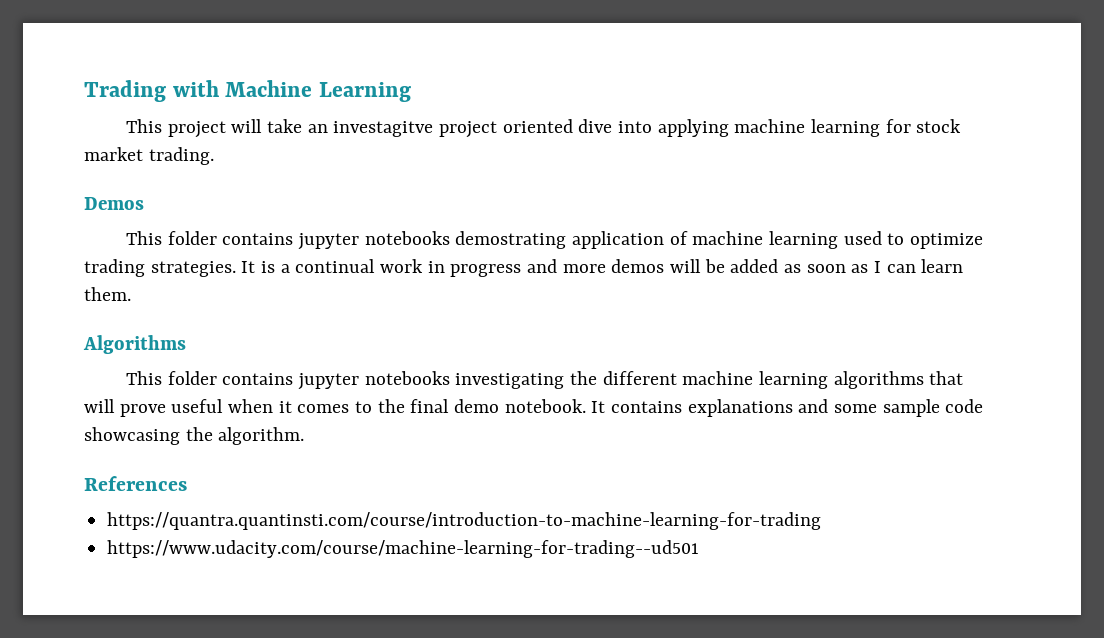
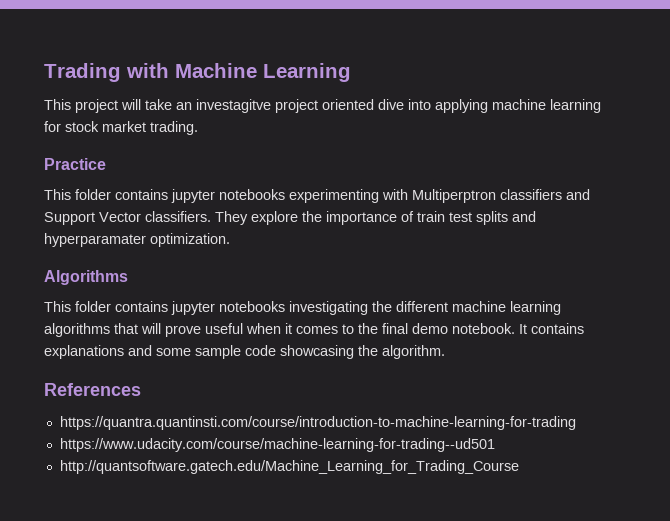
- Demos
- This folder contains jupyter notebooks demostrating application of machine learning used to optimize trading strategies. It is a continual work in progress and more demos will be added as soon as I can learn them.
+ Practice
+ This folder contains jupyter notebooks experimenting with Multiperptron classifiers and Support Vector classifiers. They explore the importance of train test splits and hyperparamater optimization.
+ http://quantsoftware.gatech.edu/Machine_Learning_for_Trading_Course

